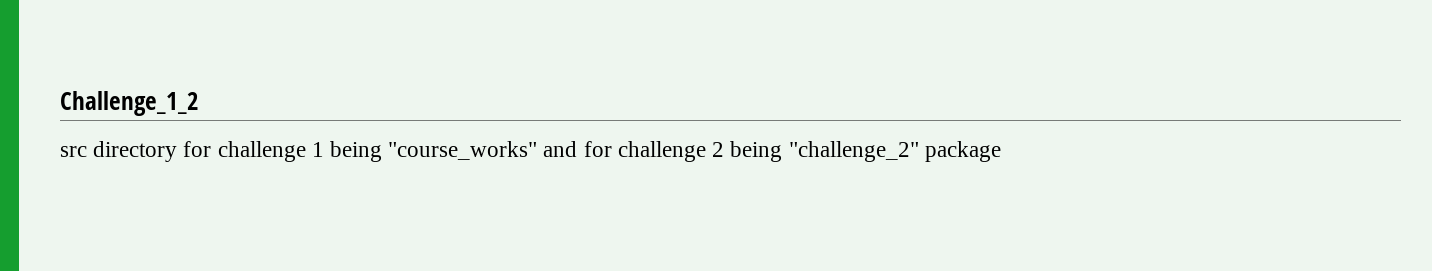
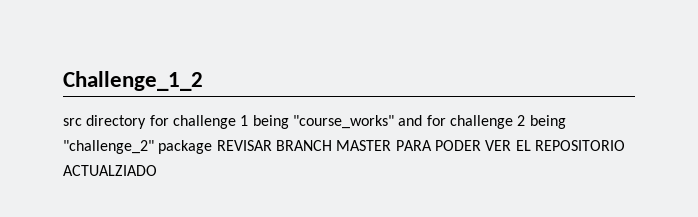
- src directory for challenge 1 being "course_works" and for challenge 2 being "challenge_2" package
+ src directory for challenge 1 being "course_works" and for challenge 2 being "challenge_2" package REVISAR BRANCH MASTER PARA PODER VER EL REPOSITORIO ACTUALZIADO

